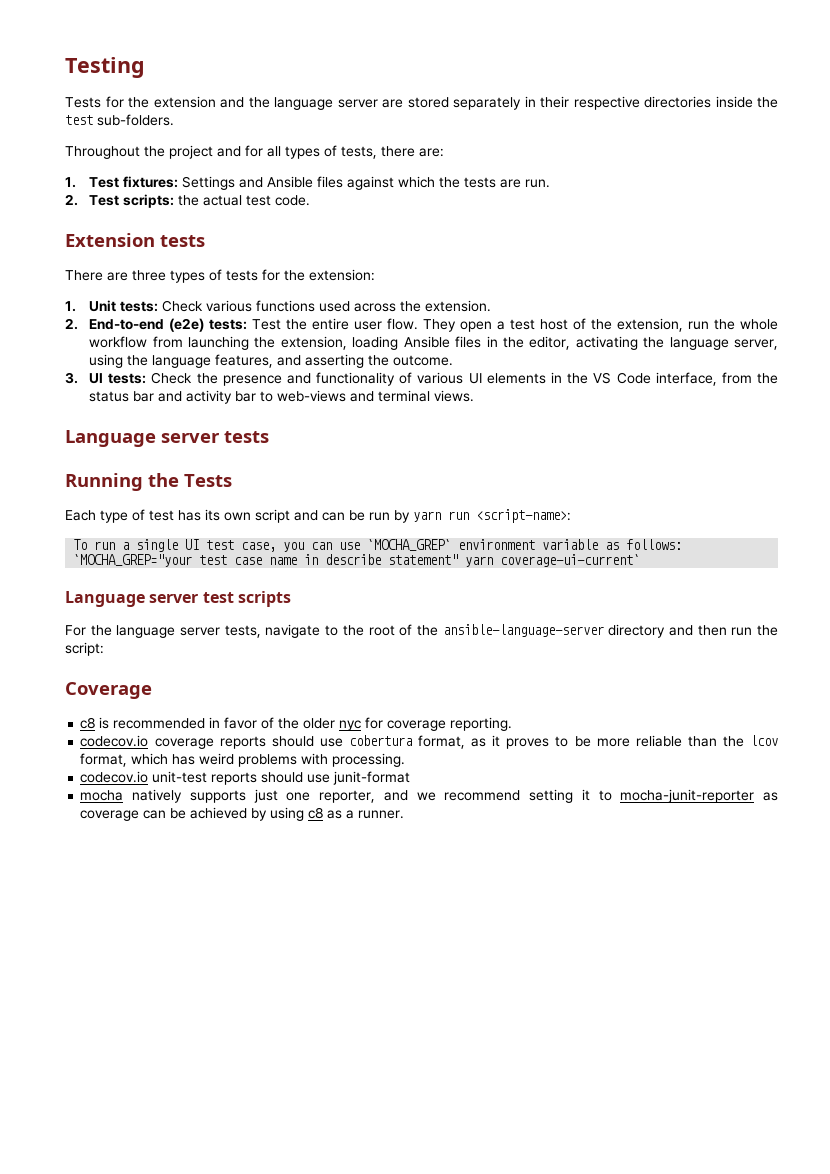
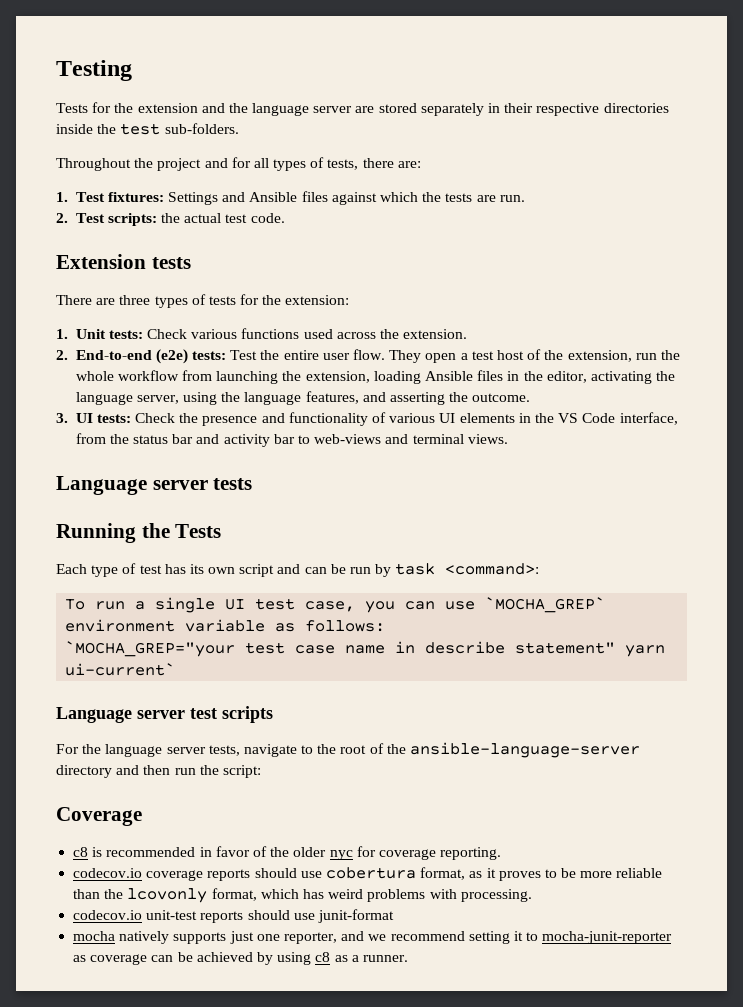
- Each type of test has its own script and can be run by yarn run <script-name>:
+ Each type of test has its own script and can be run by task <command>:
- `MOCHA_GREP="your test case name in describe statement" yarn coverage-ui-current`
+ `MOCHA_GREP="your test case name in describe statement" yarn ui-current`
- codecov.io coverage reports should use cobertura format, as it proves to be more reliable than the lcov format, which has weird problems with processing.
+ codecov.io coverage reports should use cobertura format, as it proves to be more reliable than the lcovonly format, which has weird problems with processing.

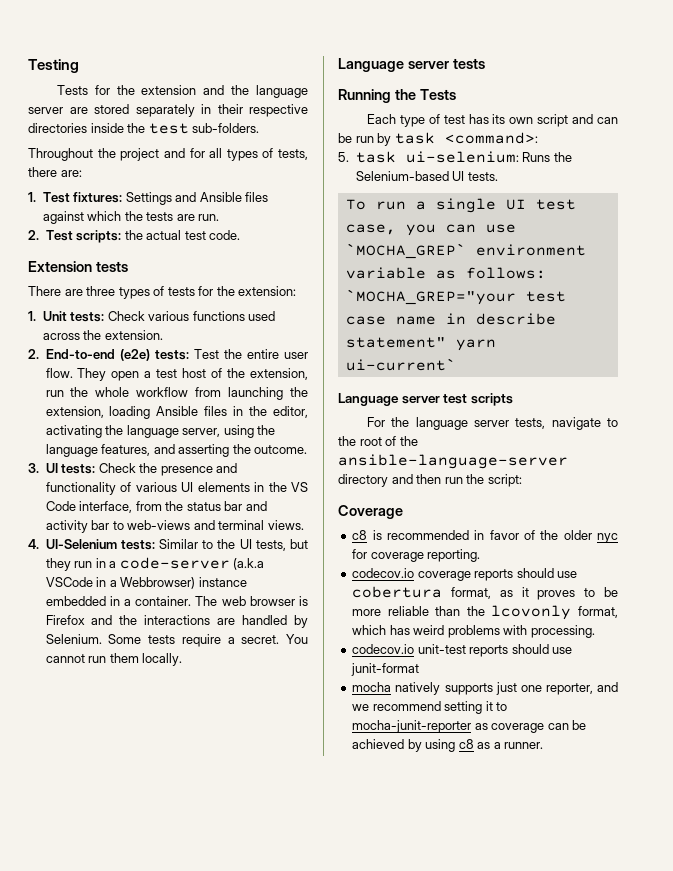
+ 4. UI-Selenium tests: Similar to the UI tests, but they run in a code-server (a.k.a VSCode in a Webbrowser) instance embedded in a container. The web browser is Firefox and the interactions are handled by Selenium. Some tests require a secret. You cannot run them locally.
+ 5. task ui-selenium: Runs the Selenium-based UI tests.

